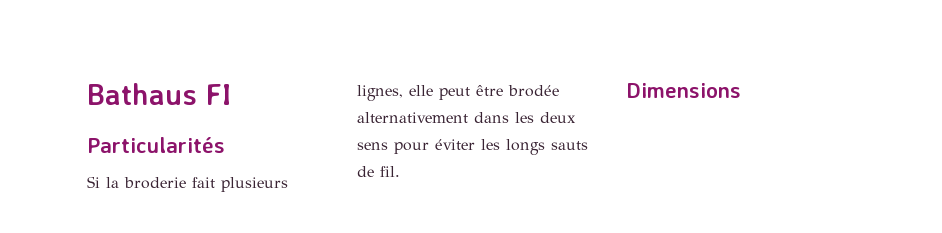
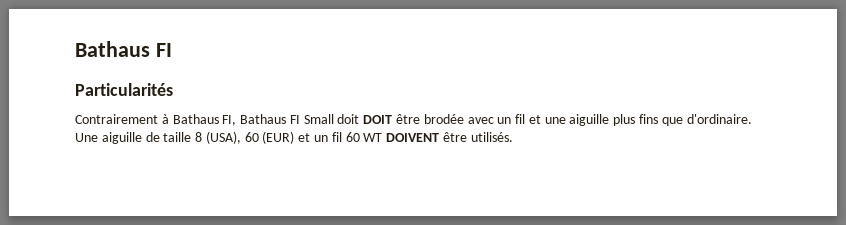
- Si la broderie fait plusieurs lignes, elle peut être brodée alternativement dans les deux sens pour éviter les longs sauts de fil.
- Dimensions
+ Contrairement à Bathaus FI, Bathaus FI Small doit DOIT être brodée avec un fil et une aiguille plus fins que d'ordinaire. Une aiguille de taille 8 (USA), 60 (EUR) et un fil 60 WT DOIVENT être utilisés.

